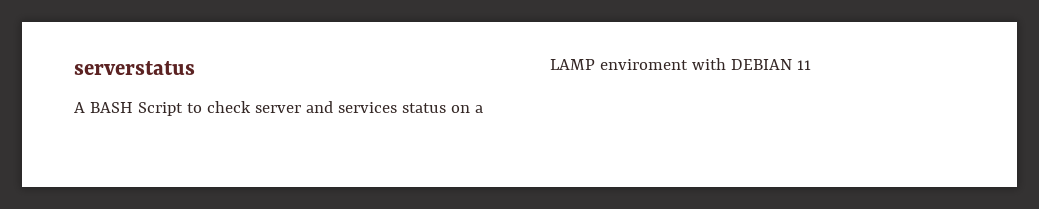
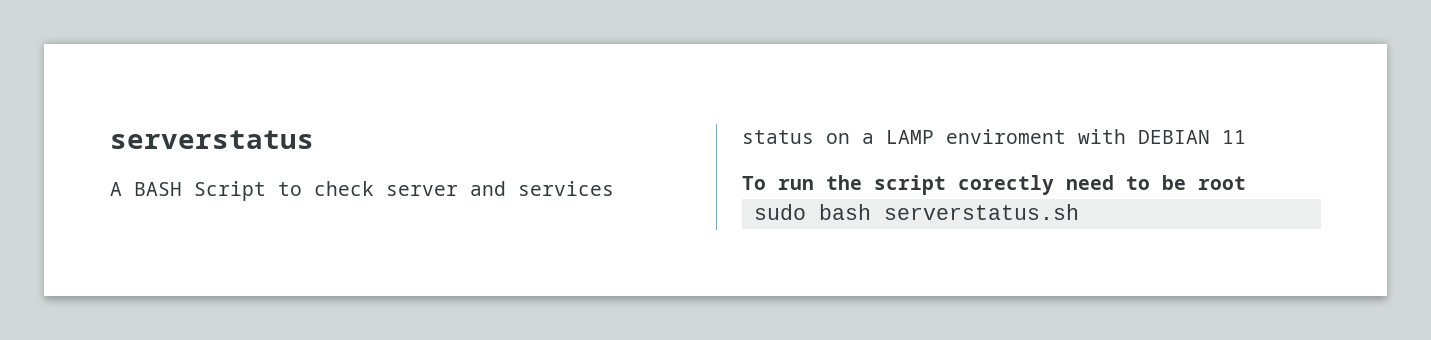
+ To run the script corectly need to be root
+ sudo bash serverstatus.sh

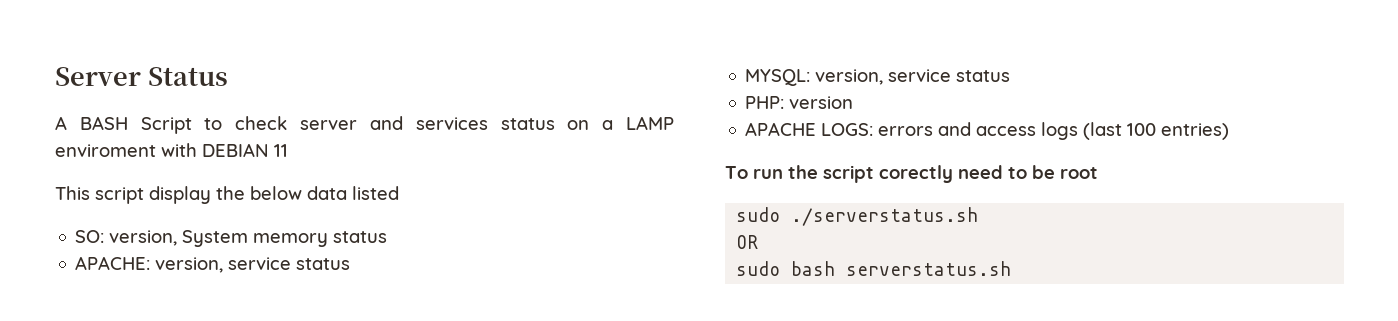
- serverstatus
+ Server Status
+ This script display the below data listed
+ SO: version, System memory status
+ APACHE: version, service status
+ MYSQL: version, service status
+ PHP: version
+ APACHE LOGS: errors and access logs (last 100 entries)
+ sudo ./serverstatus.sh
+ OR

